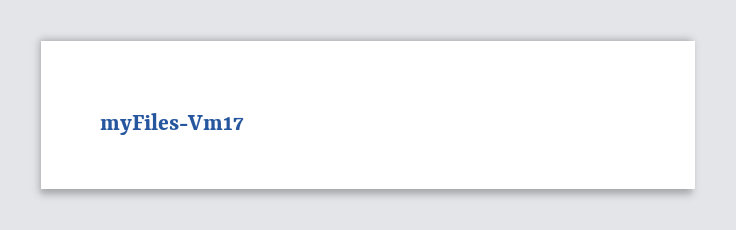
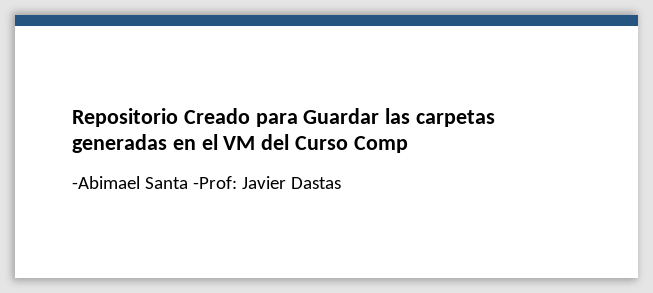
- myFiles-Vm17
+ Repositorio Creado para Guardar las carpetas generadas en el VM del Curso Comp
+ -Abimael Santa -Prof: Javier Dastas

